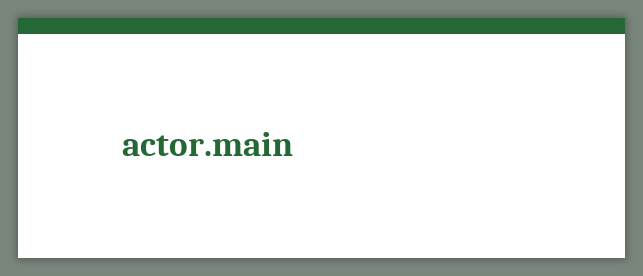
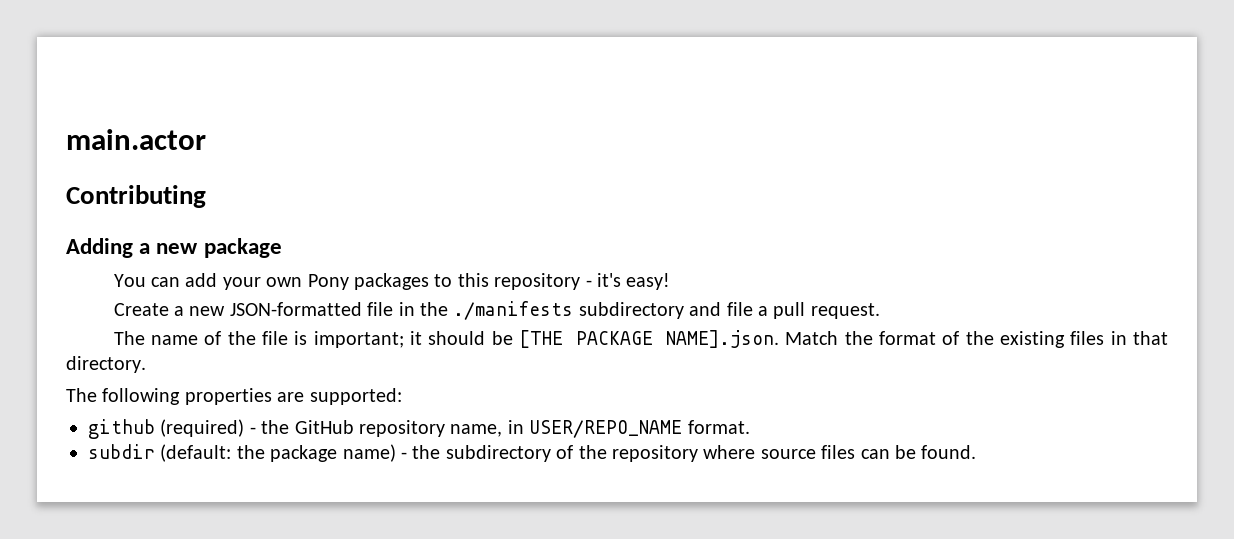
- actor.main
+ main.actor
+ Contributing
+ Adding a new package
+ You can add your own Pony packages to this repository - it's easy!
+ Create a new JSON-formatted file in the ./manifests subdirectory and file a pull request.
+ The name of the file is important; it should be [THE PACKAGE NAME].json. Match the format of the existing files in that directory.
+ The following properties are supported:
+ github (required) - the GitHub repository name, in USER/REPO_NAME format.
+ subdir (default: the package name) - the subdirectory of the repository where source files can be found.

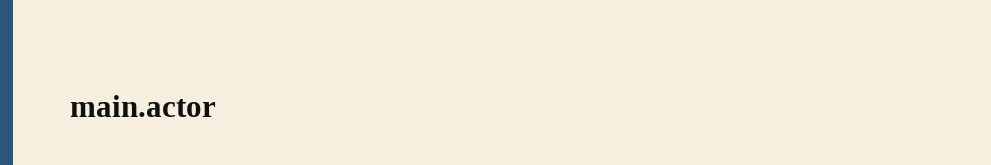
- Contributing
- Adding a new package
- You can add your own Pony packages to this repository - it's easy!
- Create a new JSON-formatted file in the ./manifests subdirectory and file a pull request.
- The name of the file is important; it should be [THE PACKAGE NAME].json. Match the format of the existing files in that directory.
- The following properties are supported:
- github (required) - the GitHub repository name, in USER/REPO_NAME format.
- subdir (default: the package name) - the subdirectory of the repository where source files can be found.

